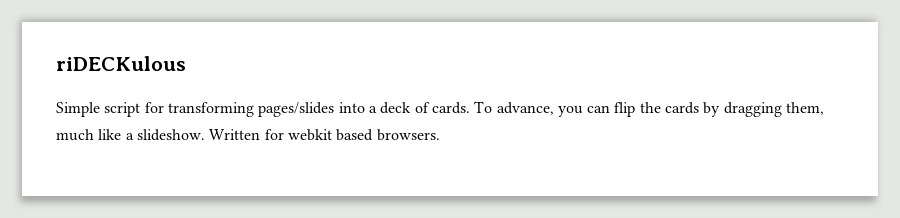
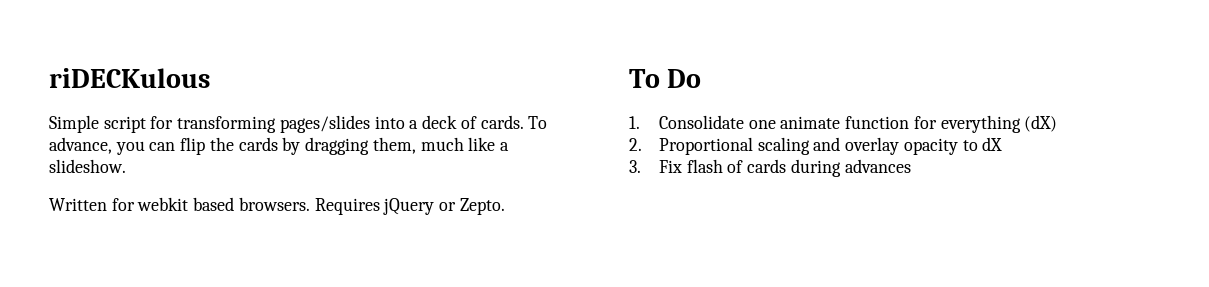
- To advance, you can flip the cards by dragging them, much like a slideshow. Written for webkit based browsers.
+ To advance, you can flip the cards by dragging them, much like a slideshow.
+ Written for webkit based browsers.
+ Requires jQuery or Zepto.
+ To Do
+ 1. Consolidate one animate function for everything (dX)
+ 2. Proportional scaling and overlay opacity to dX
+ 3. Fix flash of cards during advances

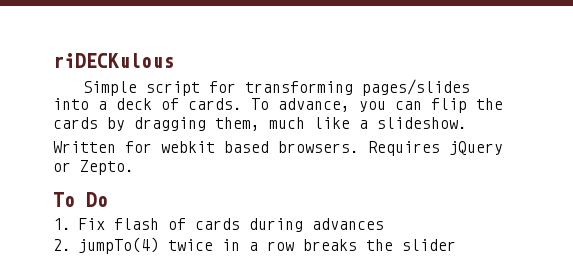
- 1. Consolidate one animate function for everything (dX)
- 2. Proportional scaling and overlay opacity to dX
- 3. Fix flash of cards during advances
+ 1. Fix flash of cards during advances
+ 2. jumpTo(4) twice in a row breaks the slider

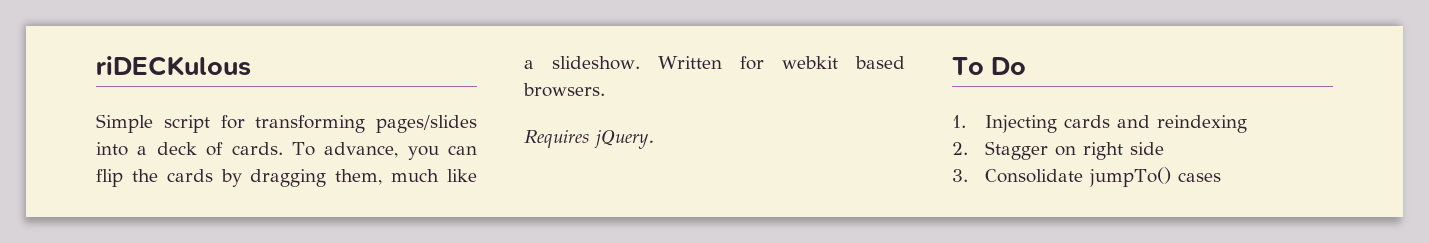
- To advance, you can flip the cards by dragging them, much like a slideshow.
- Written for webkit based browsers. Requires jQuery or Zepto.
+ To advance, you can flip the cards by dragging them, much like a slideshow. Written for webkit based browsers.
+ Requires jQuery.
- 1. Fix flash of cards during advances
- 2. jumpTo(4) twice in a row breaks the slider
+ 1. Injecting cards and reindexing
+ 2. Stagger on right side
+ 3. Consolidate jumpTo() cases

